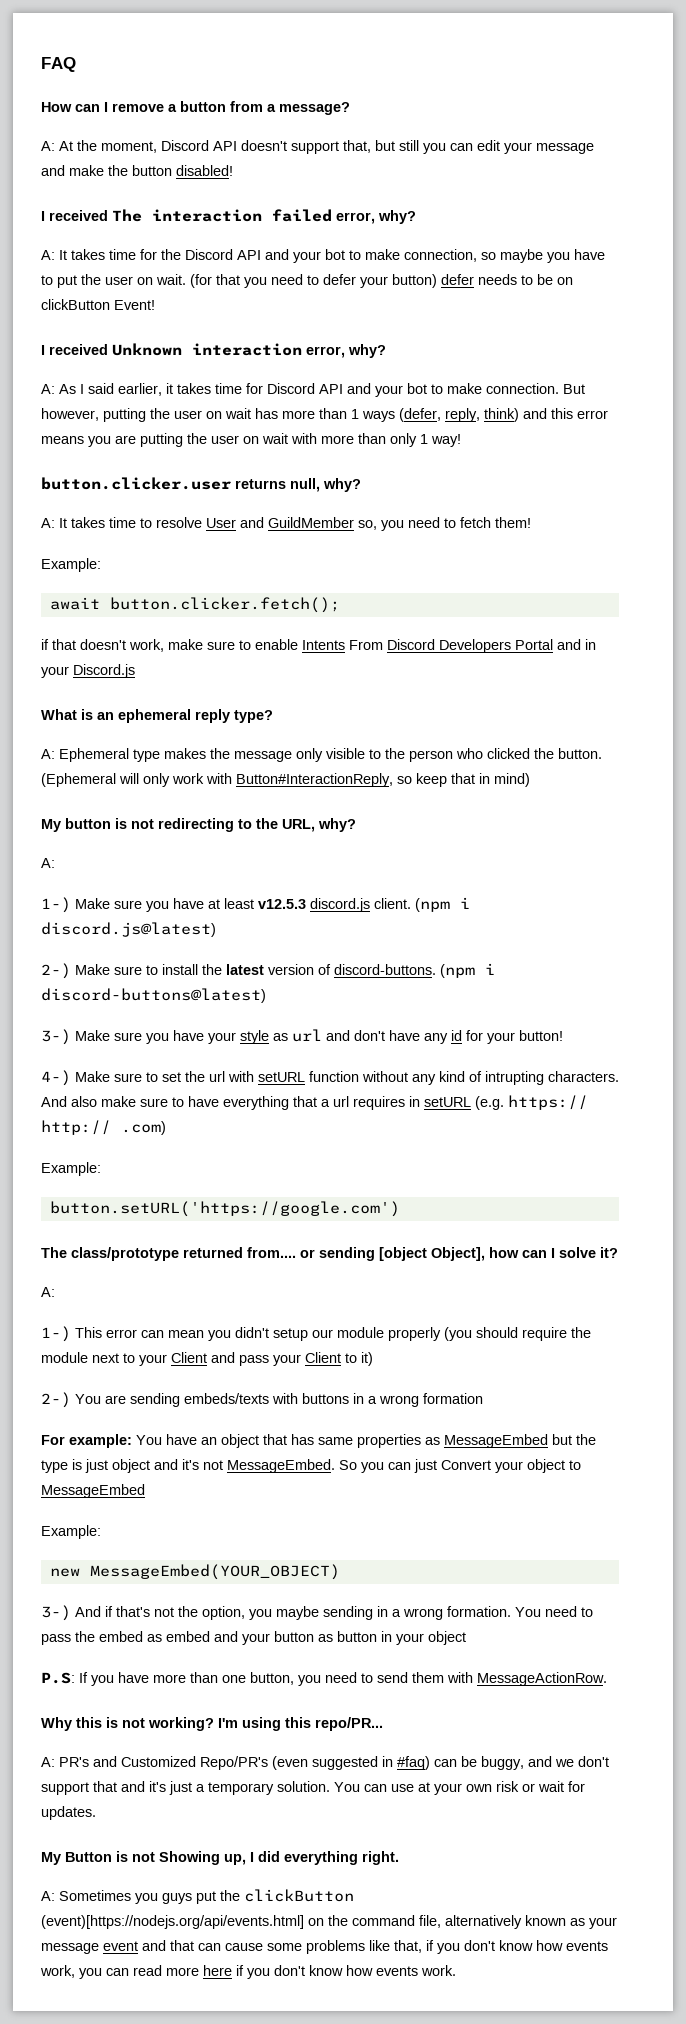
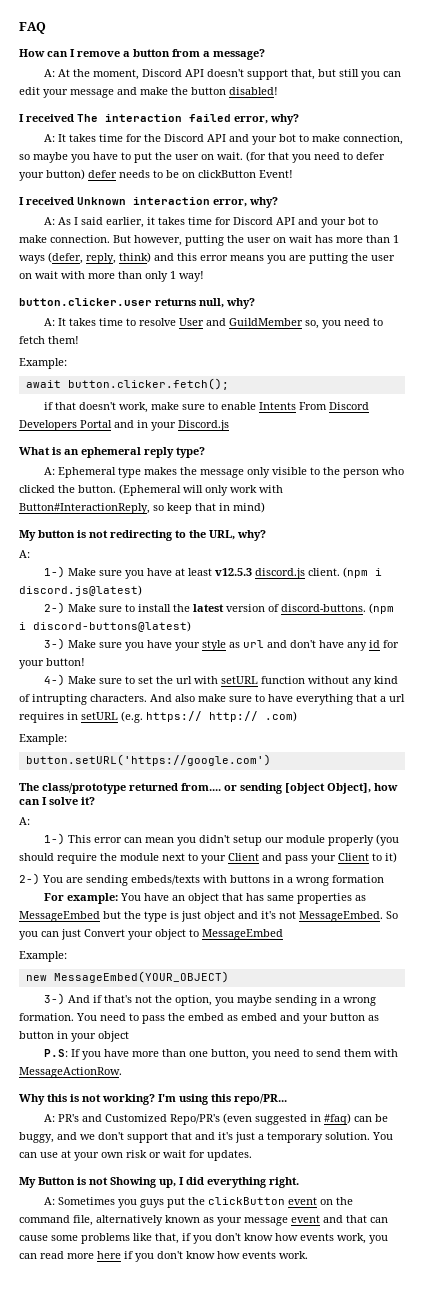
- A: Sometimes you guys put the clickButton (event)[https://nodejs.org/api/events.html] on the command file, alternatively known as your message event and that can cause some problems like that, if you don't know how events work, you can read more here if you don't know how events work.
+ A: Sometimes you guys put the clickButton event on the command file, alternatively known as your message event and that can cause some problems like that, if you don't know how events work, you can read more here if you don't know how events work.

